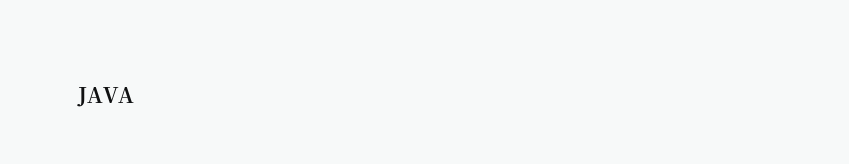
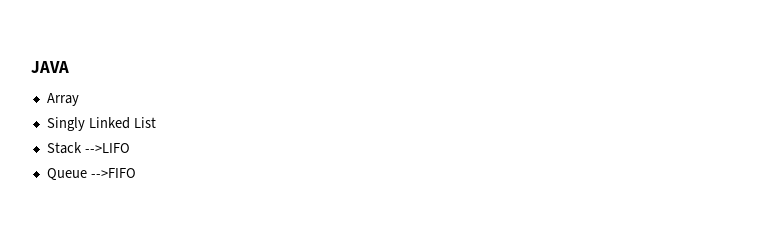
+ Array
+ Singly Linked List
+ Stack -->LIFO
+ Queue -->FIFO

